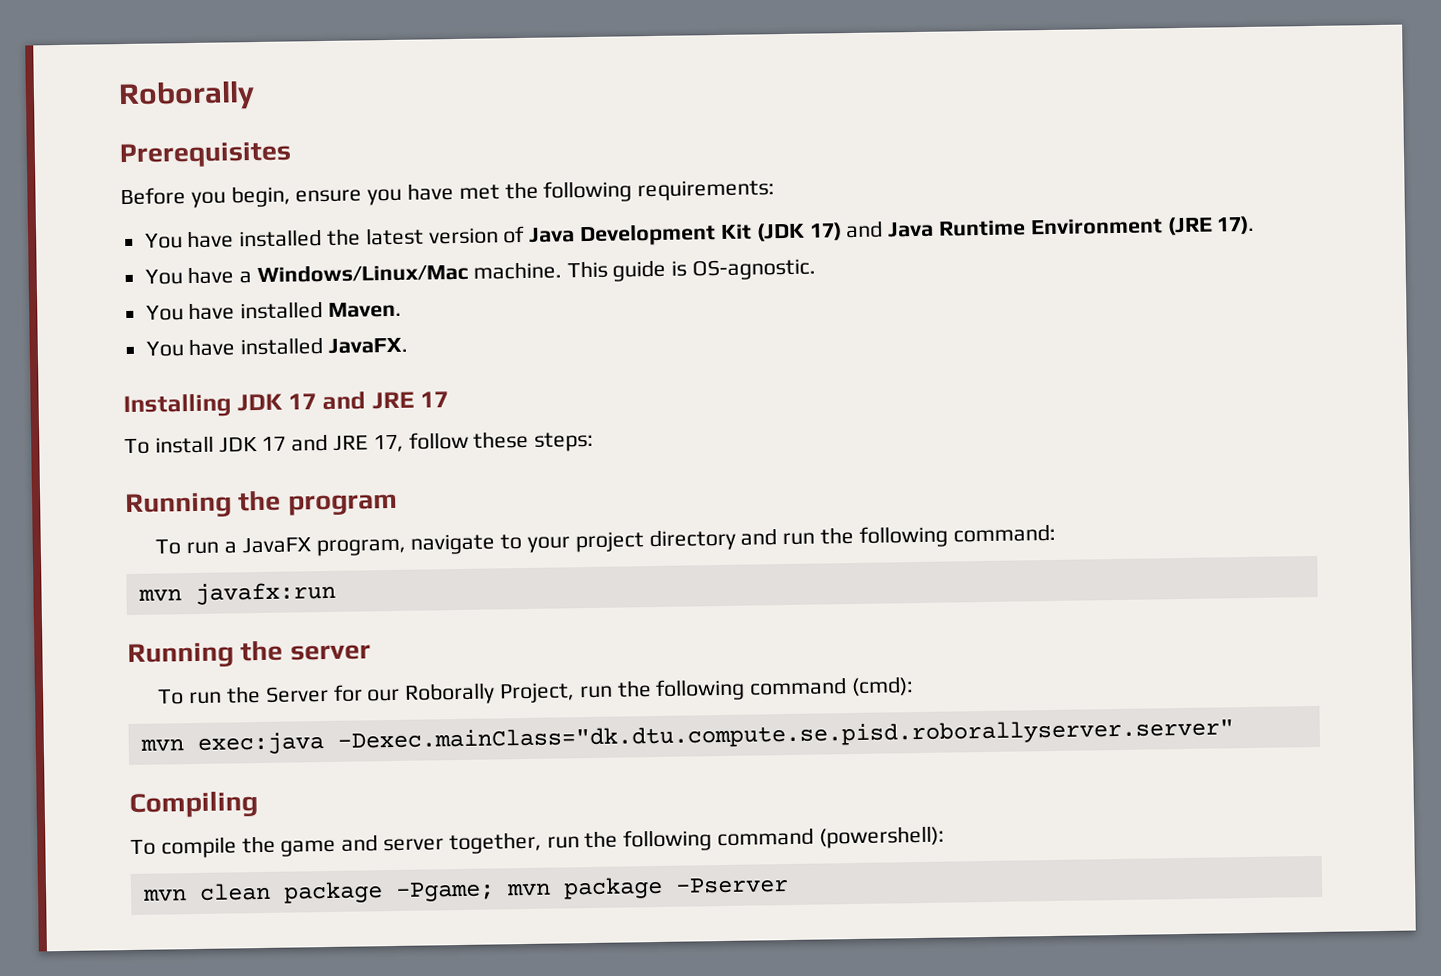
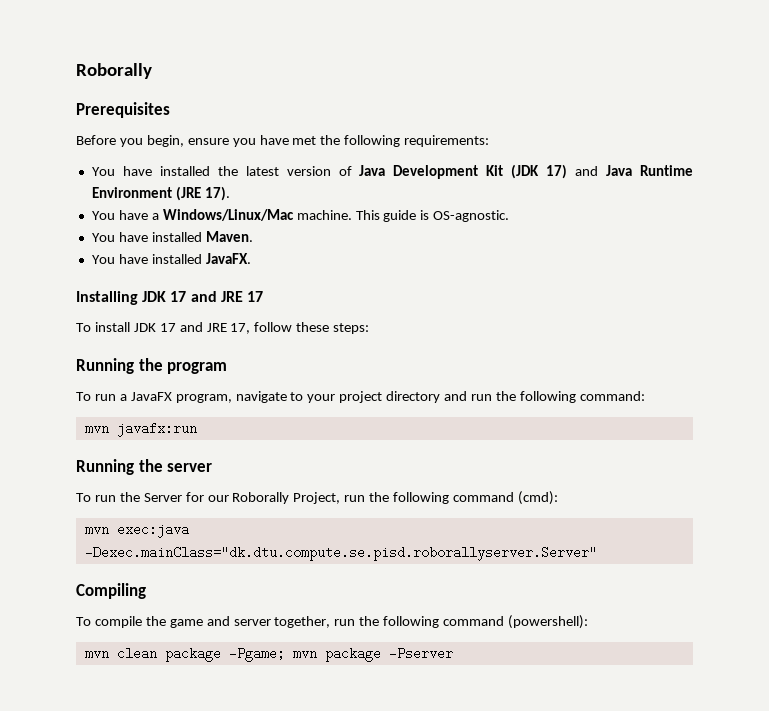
- mvn exec:java -Dexec.mainClass="dk.dtu.compute.se.pisd.roborallyserver.server"
+ mvn exec:java -Dexec.mainClass="dk.dtu.compute.se.pisd.roborallyserver.Server"

